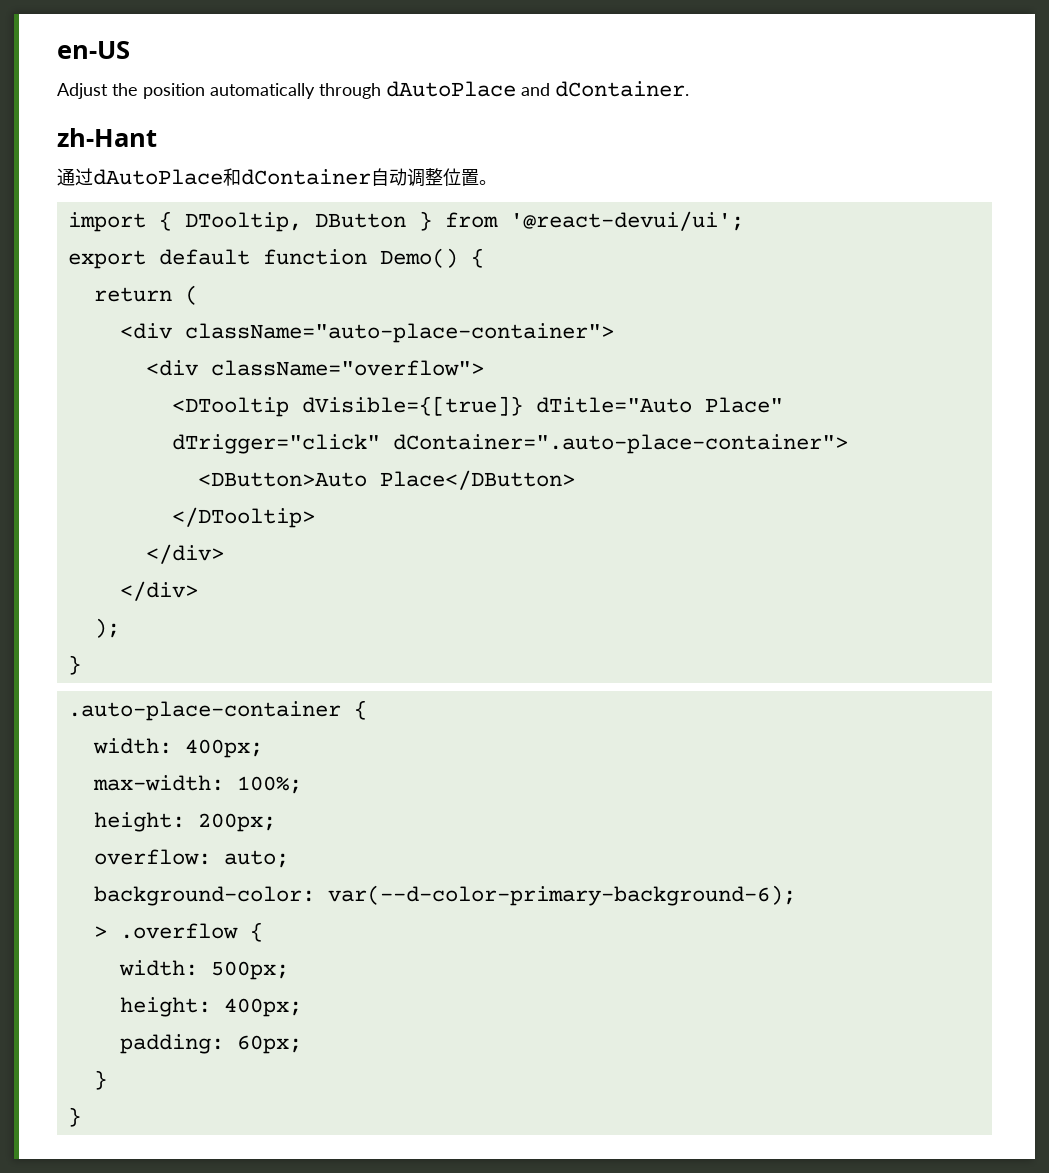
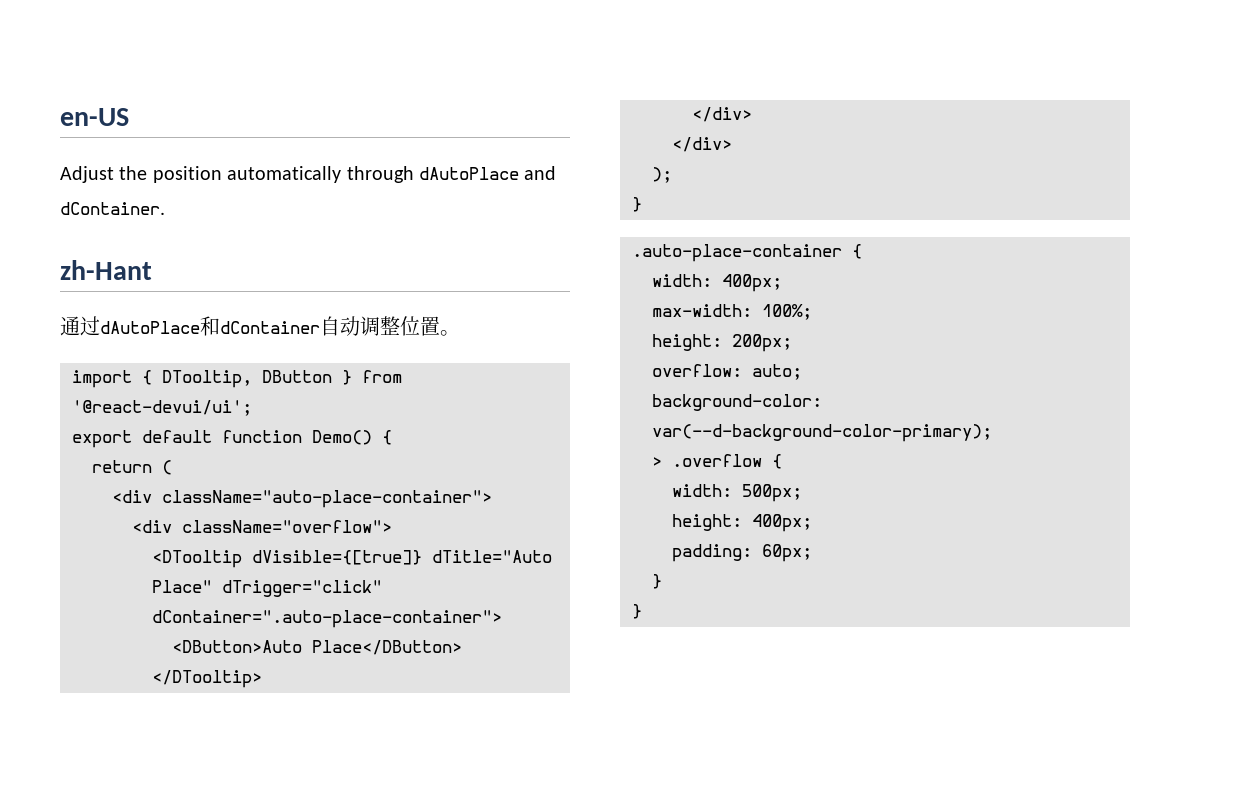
- background-color: var(--d-color-primary-background-6);
+ background-color: var(--d-background-color-primary);

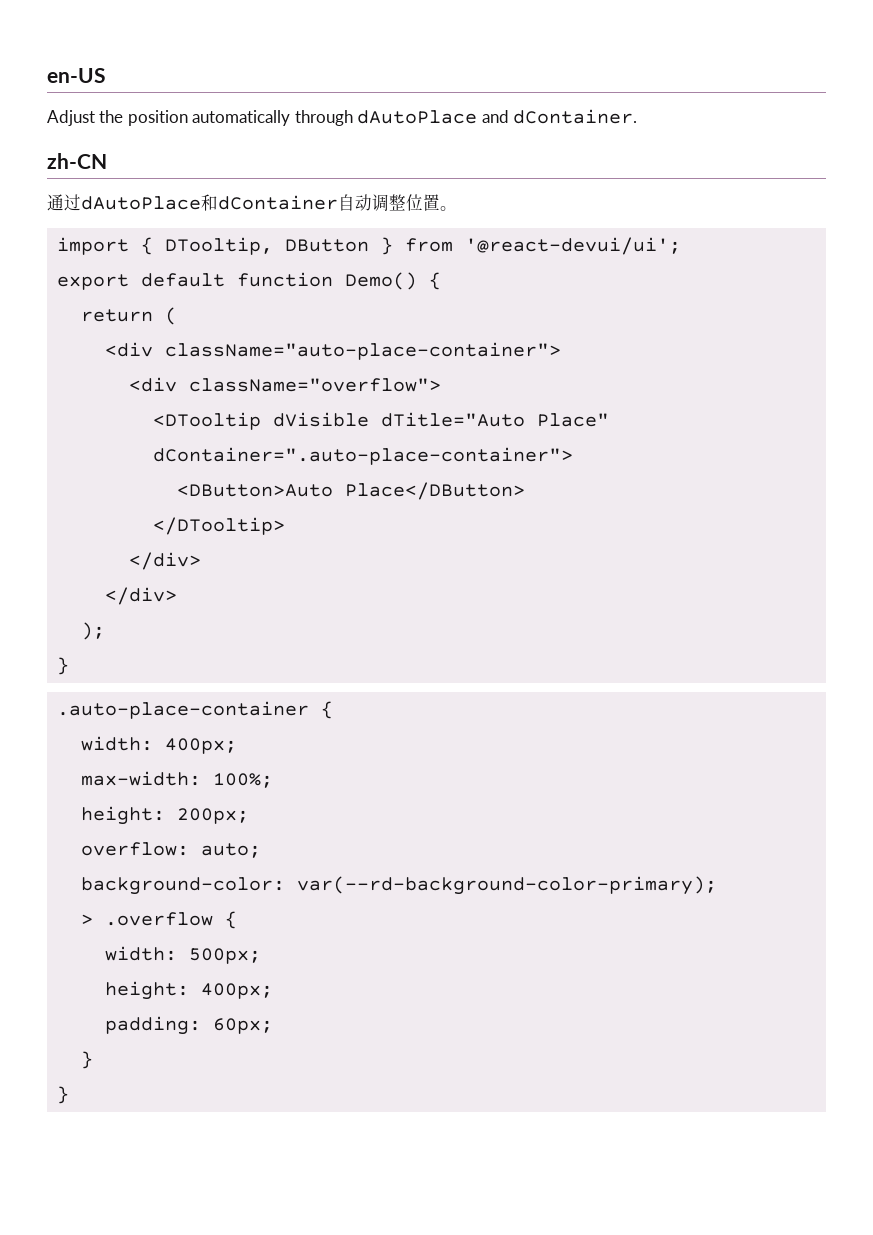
- zh-Hant
+ zh-CN
- <DTooltip dVisible={[true]} dTitle="Auto Place" dTrigger="click" dContainer=".auto-place-container">
+ <DTooltip dVisible dTitle="Auto Place" dContainer=".auto-place-container">
- background-color: var(--d-background-color-primary);
+ background-color: var(--rd-background-color-primary);

